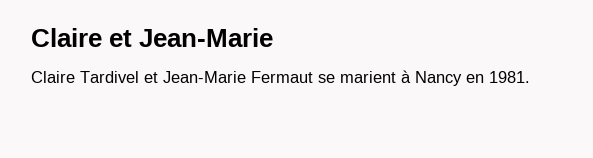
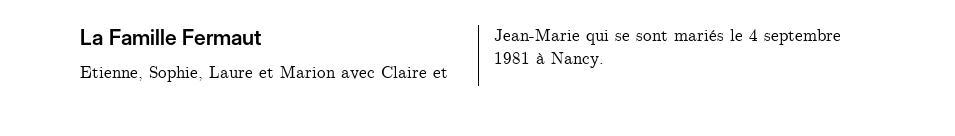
- Claire et Jean-Marie
- Claire Tardivel et Jean-Marie Fermaut se marient à Nancy en 1981.
+ La Famille Fermaut
+ Etienne, Sophie, Laure et Marion avec Claire et Jean-Marie qui se sont mariés le 4 septembre 1981 à Nancy.

